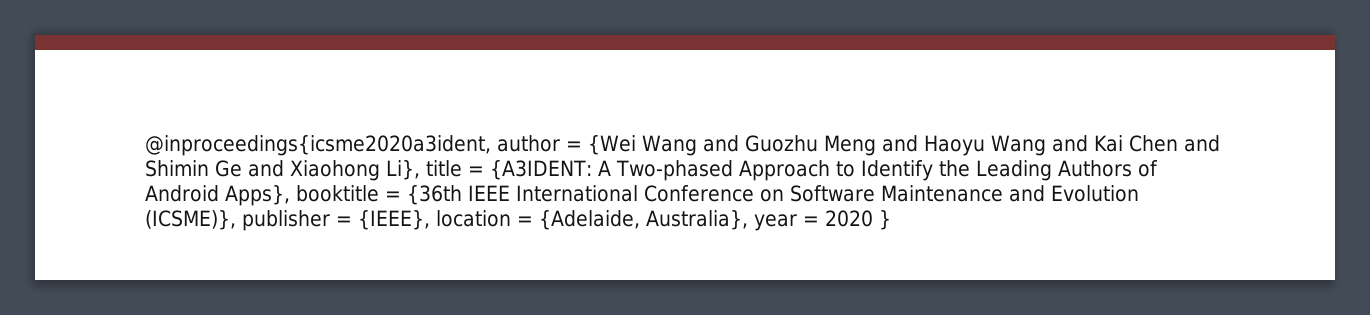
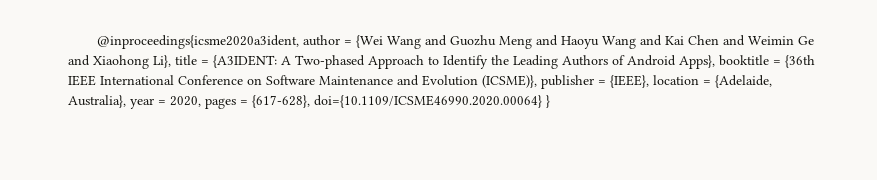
- @inproceedings{icsme2020a3ident, author = {Wei Wang and Guozhu Meng and Haoyu Wang and Kai Chen and Shimin Ge and Xiaohong Li}, title = {A3IDENT: A Two-phased Approach to Identify the Leading Authors of Android Apps}, booktitle = {36th IEEE International Conference on Software Maintenance and Evolution (ICSME)}, publisher = {IEEE}, location = {Adelaide, Australia}, year = 2020 }
+ @inproceedings{icsme2020a3ident, author = {Wei Wang and Guozhu Meng and Haoyu Wang and Kai Chen and Weimin Ge and Xiaohong Li}, title = {A3IDENT: A Two-phased Approach to Identify the Leading Authors of Android Apps}, booktitle = {36th IEEE International Conference on Software Maintenance and Evolution (ICSME)}, publisher = {IEEE}, location = {Adelaide, Australia}, year = 2020, pages = {617-628}, doi={10.1109/ICSME46990.2020.00064} }

